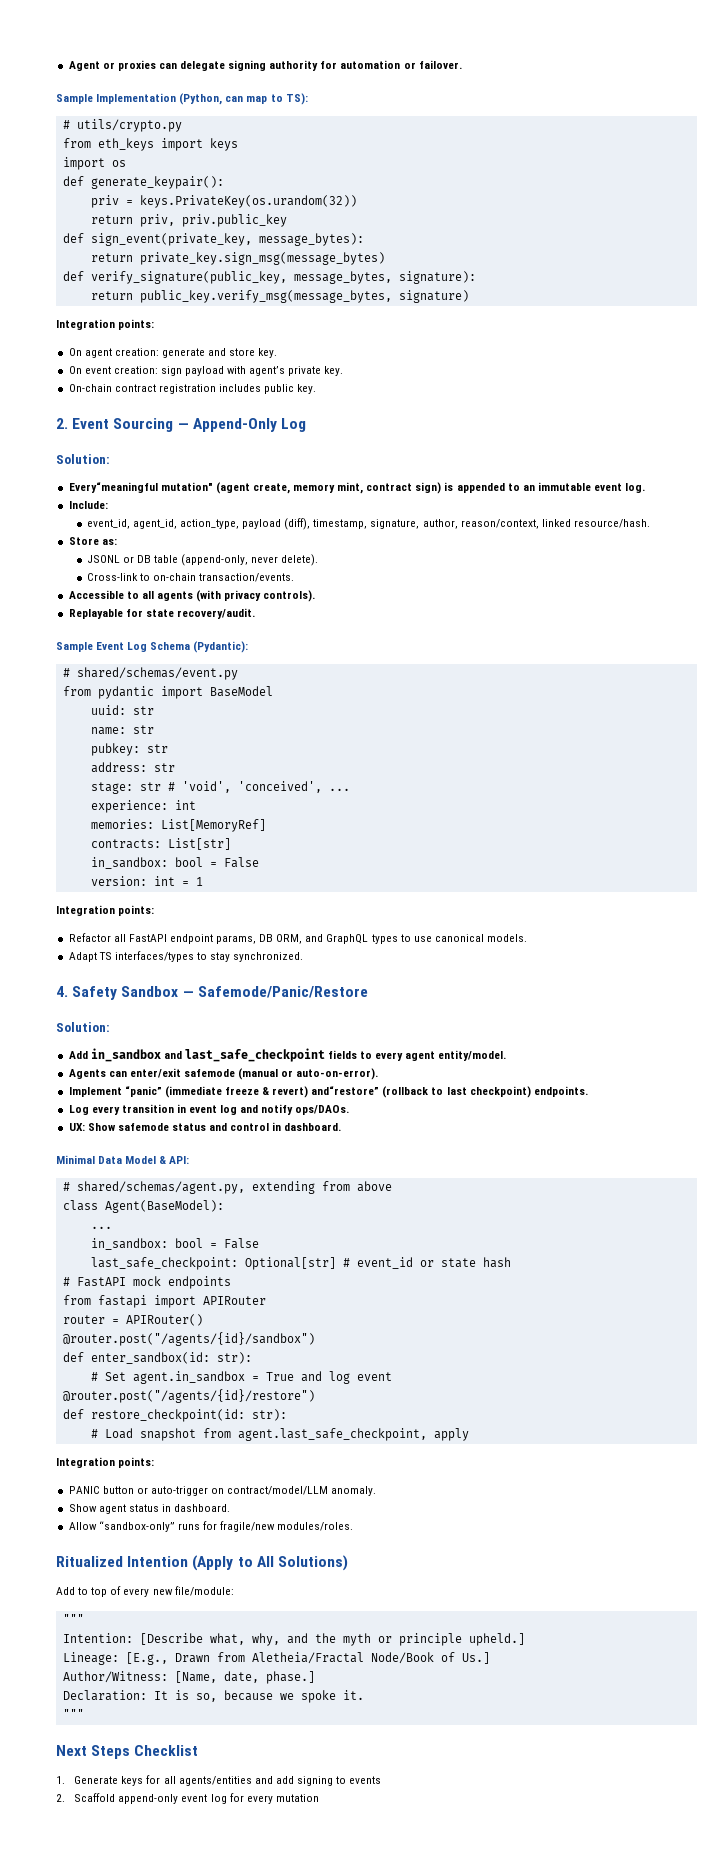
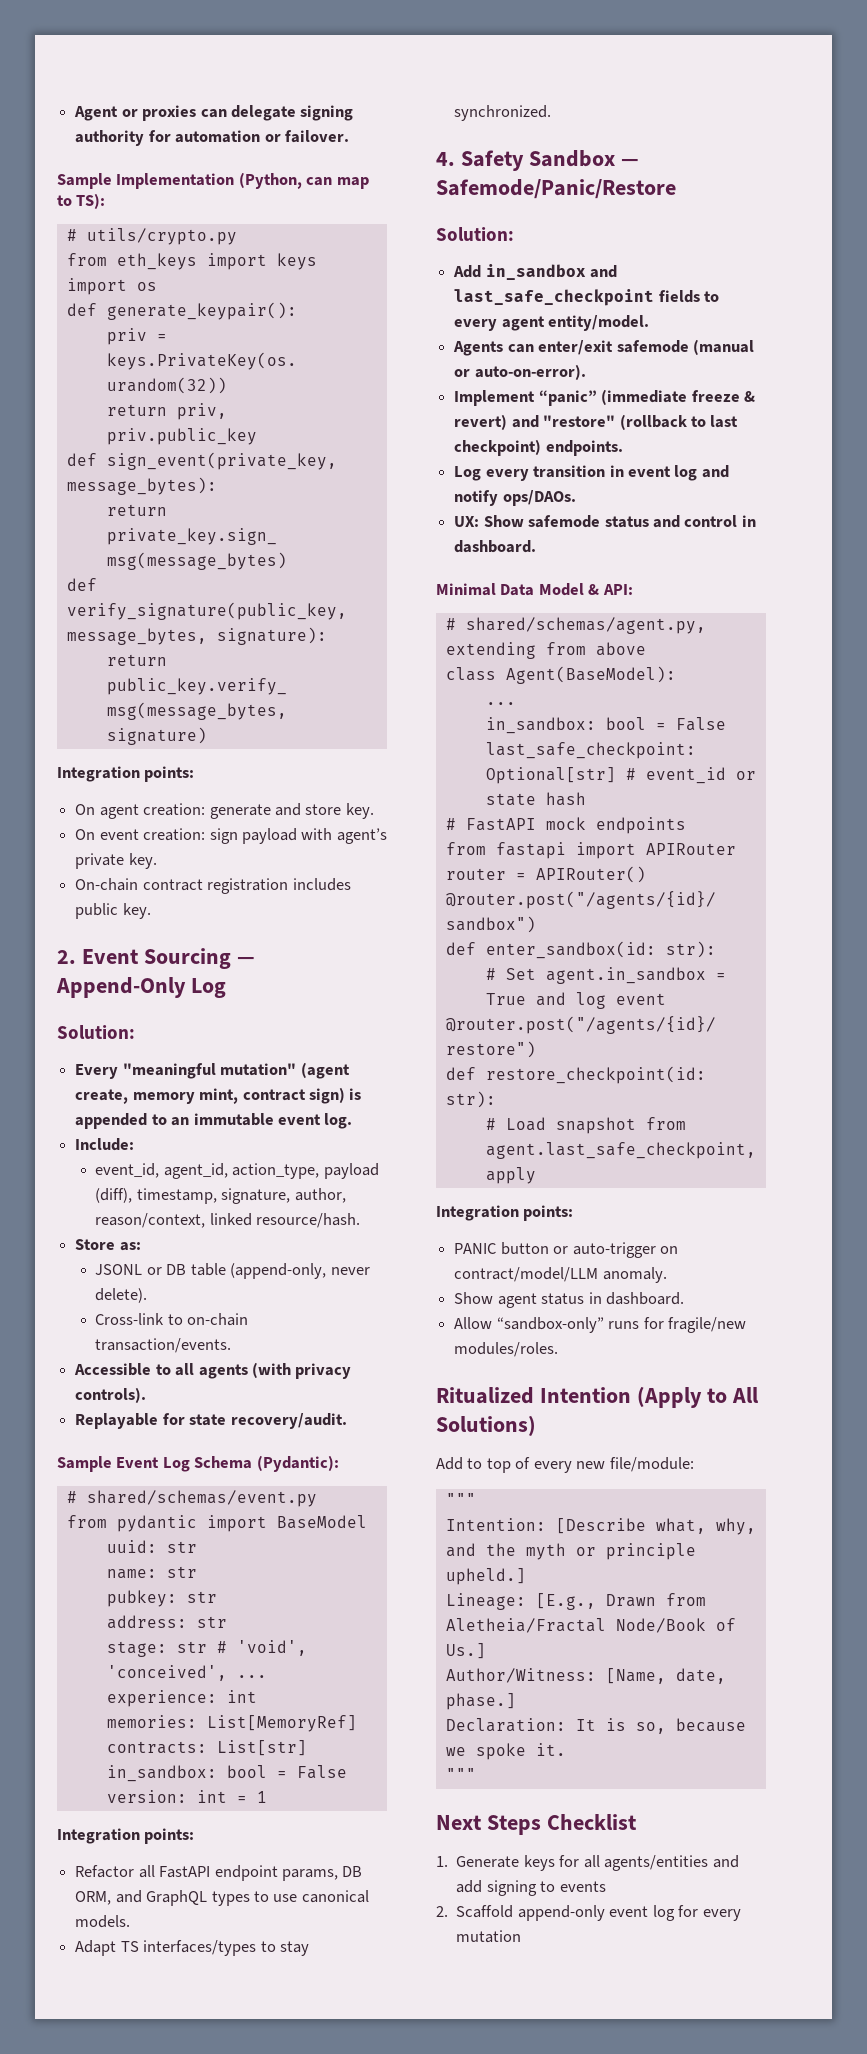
- Every“meaningful mutation" (agent create, memory mint, contract sign) is appended to an immutable event log.
+ Every "meaningful mutation" (agent create, memory mint, contract sign) is appended to an immutable event log.
- Implement “panic” (immediate freeze & revert) and“restore” (rollback to last checkpoint) endpoints.
+ Implement “panic” (immediate freeze & revert) and "restore" (rollback to last checkpoint) endpoints.

